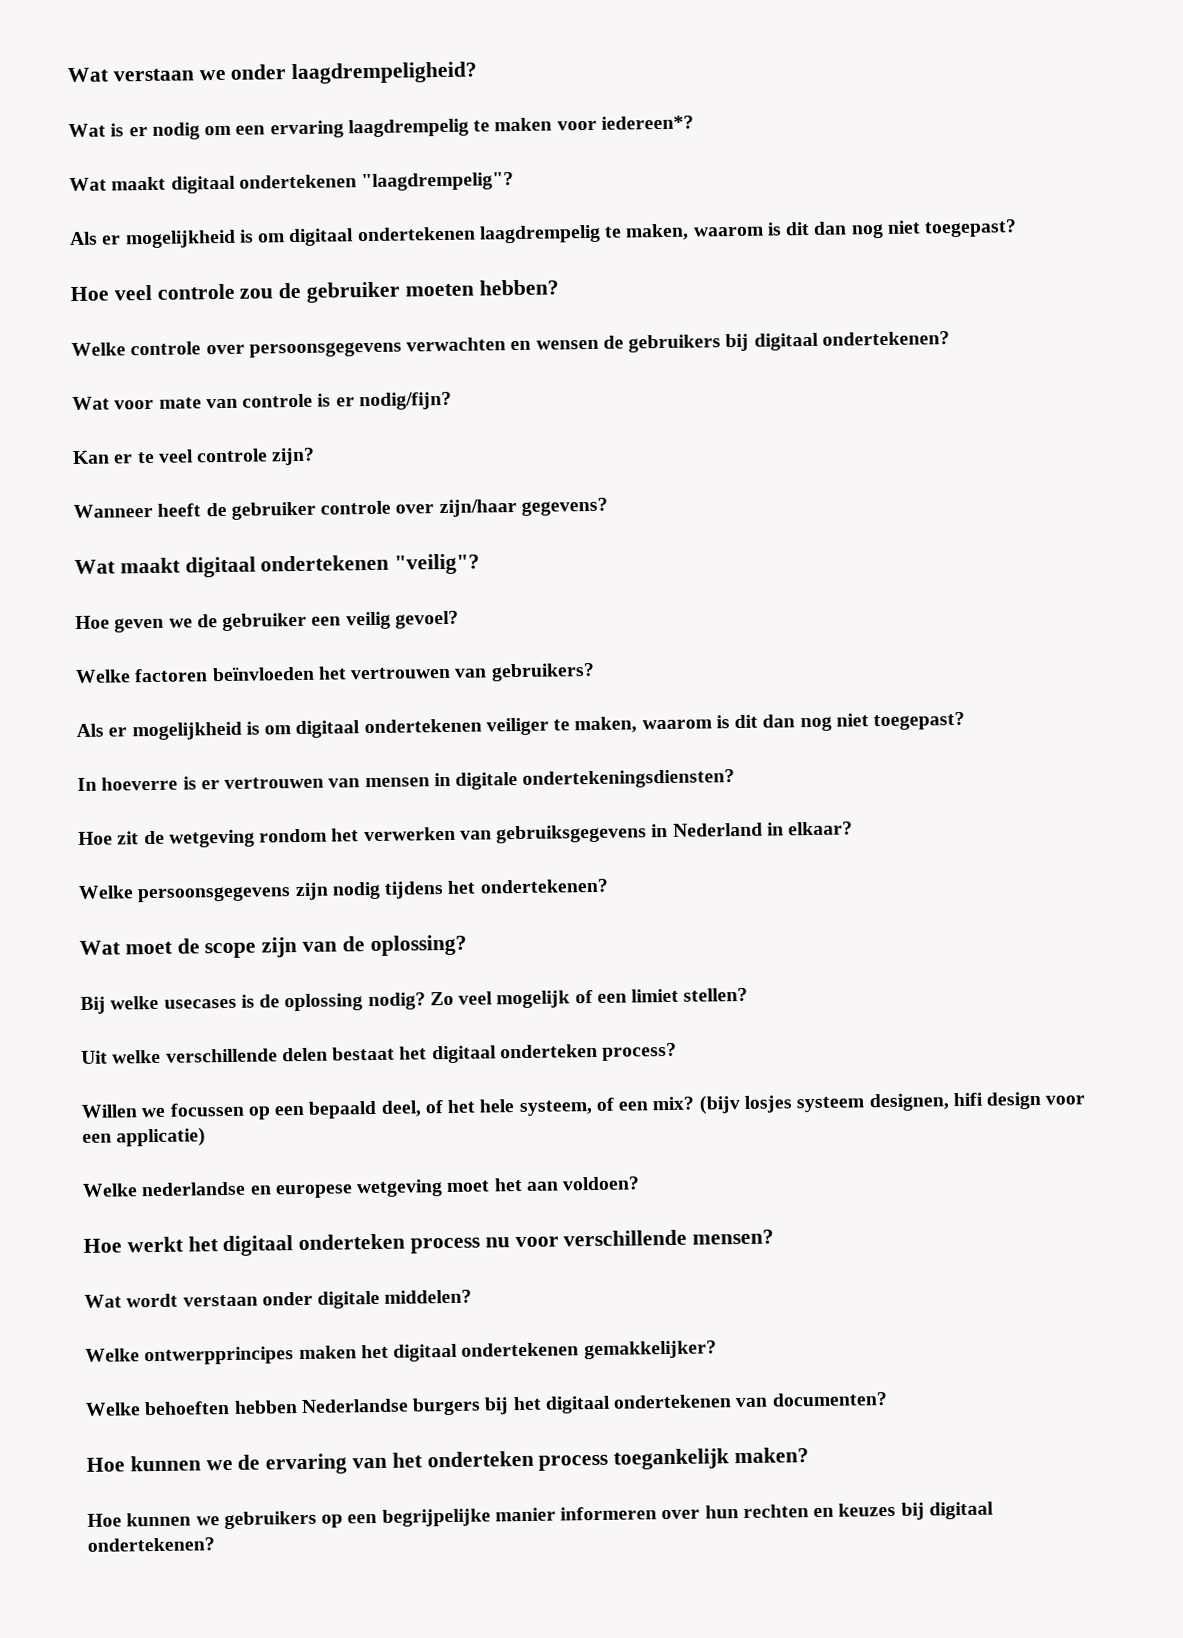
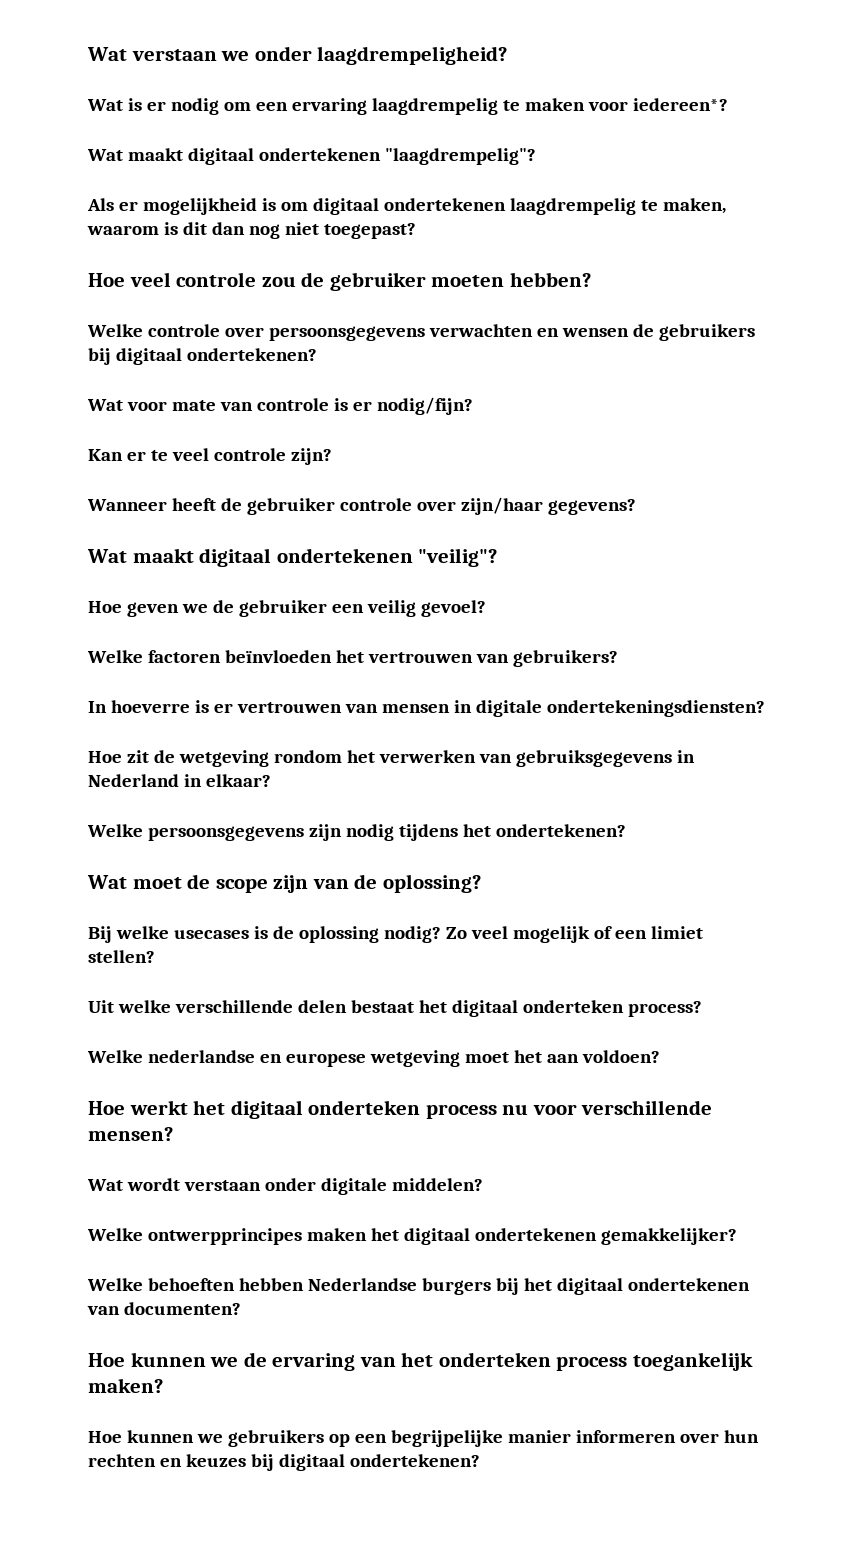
- Als er mogelijkheid is om digitaal ondertekenen veiliger te maken, waarom is dit dan nog niet toegepast?
- Willen we focussen op een bepaald deel, of het hele systeem, of een mix? (bijv losjes systeem designen, hifi design voor een applicatie)

